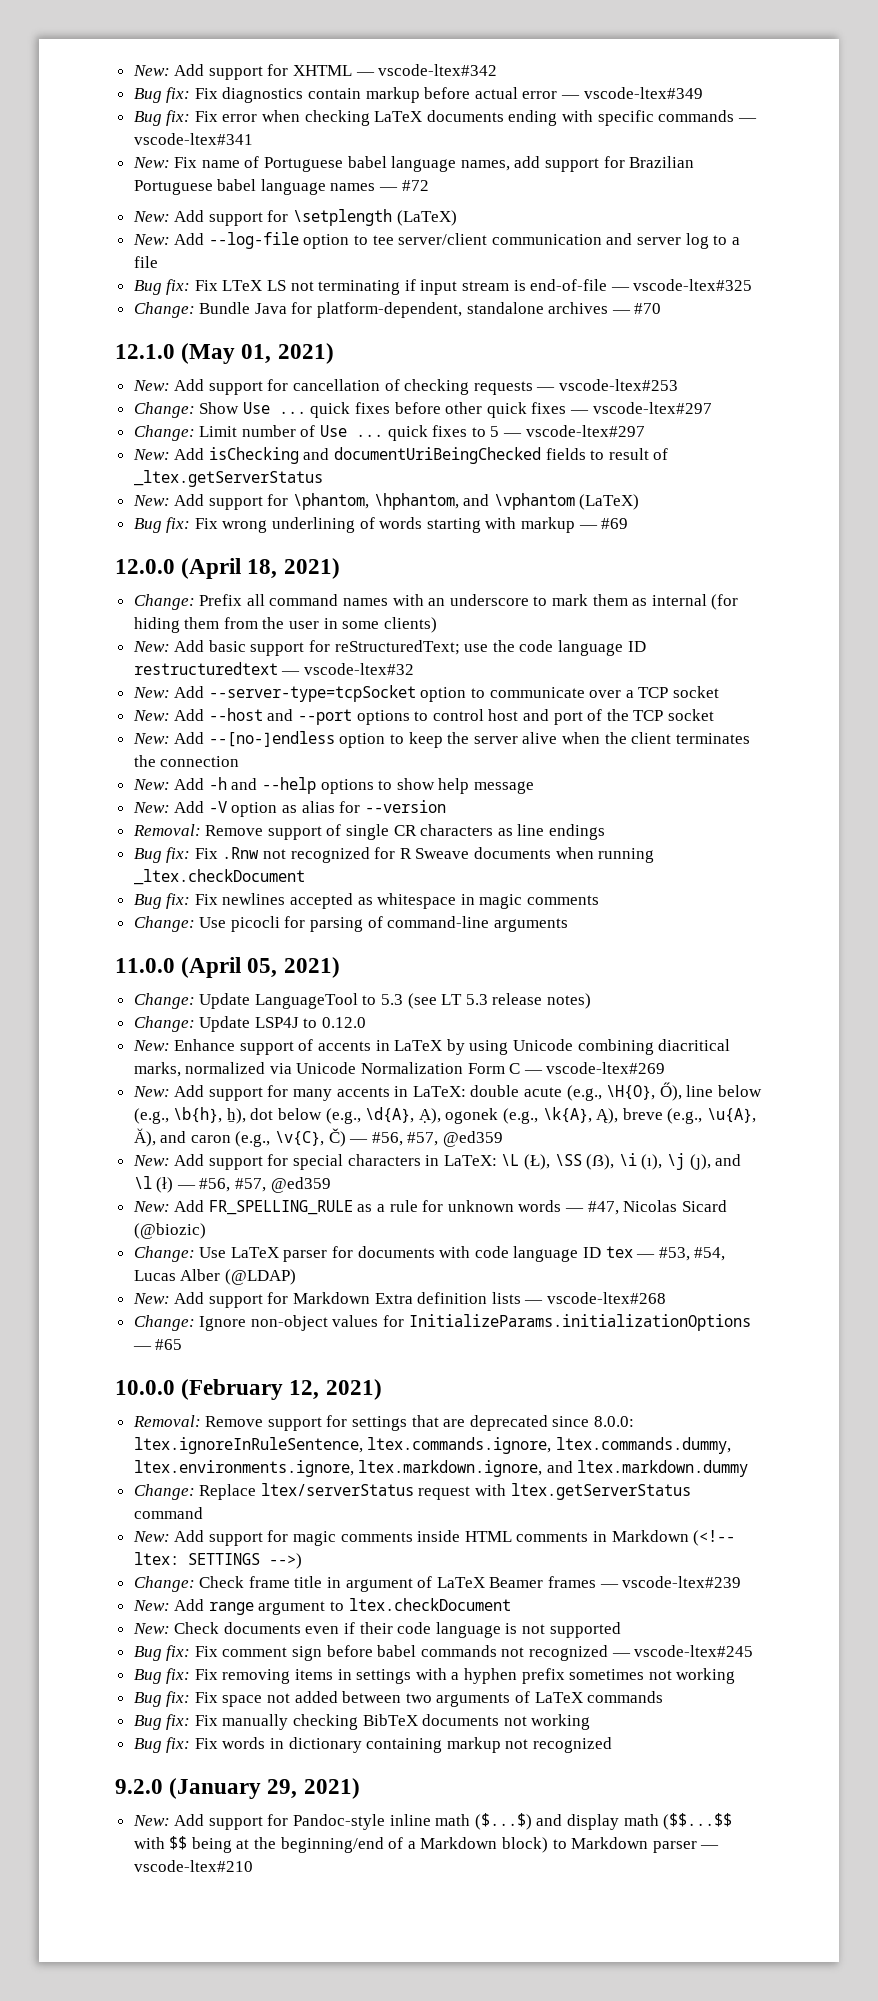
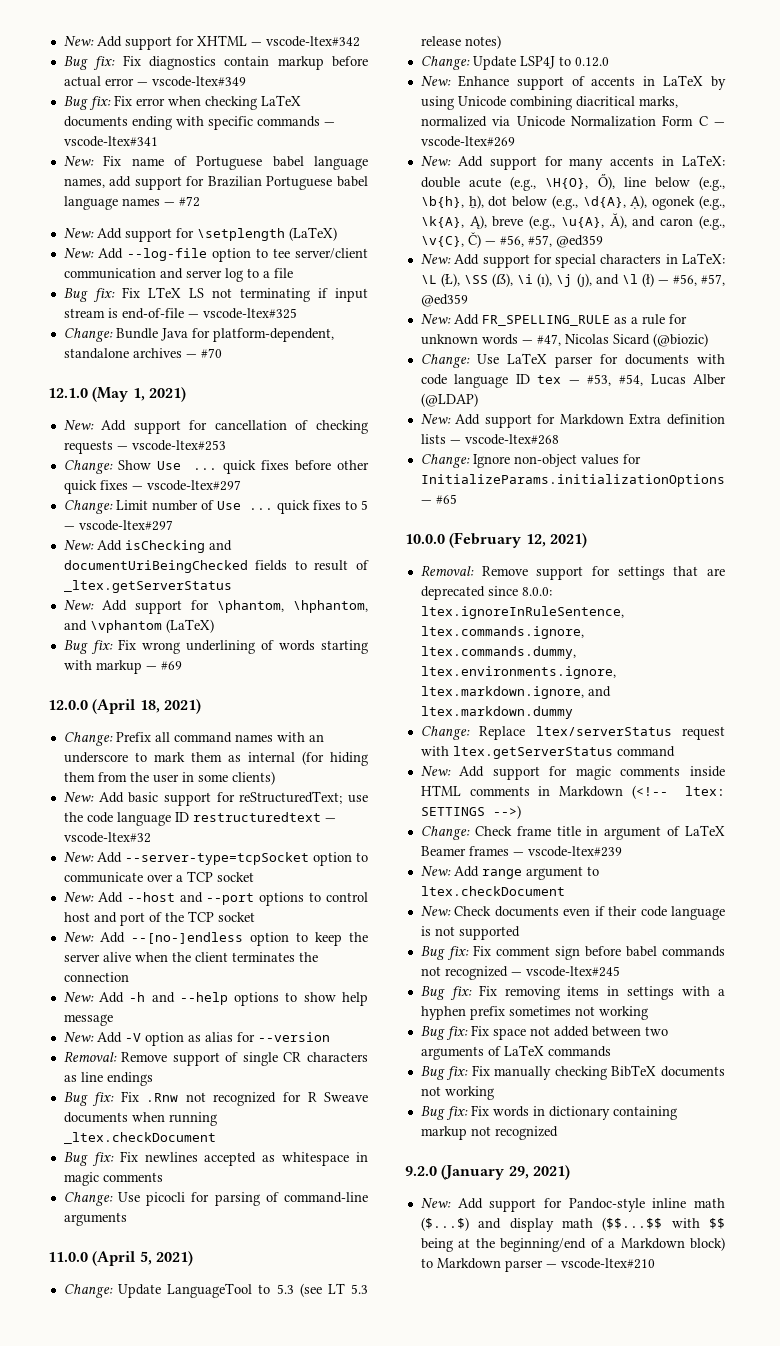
- 12.1.0 (May 01, 2021)
+ 12.1.0 (May 1, 2021)
- 11.0.0 (April 05, 2021)
+ 11.0.0 (April 5, 2021)

